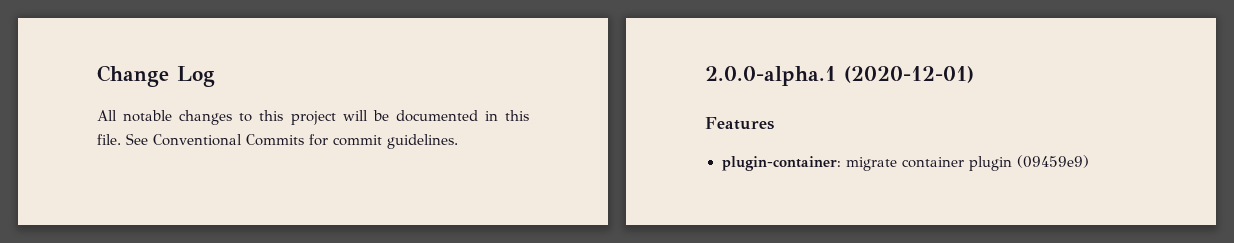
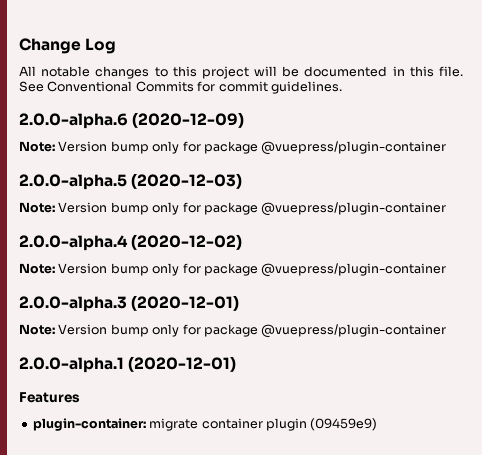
+ 2.0.0-alpha.6 (2020-12-09)
+ Note: Version bump only for package @vuepress/plugin-container
+ 2.0.0-alpha.5 (2020-12-03)
+ Note: Version bump only for package @vuepress/plugin-container
+ 2.0.0-alpha.4 (2020-12-02)
+ Note: Version bump only for package @vuepress/plugin-container
+ 2.0.0-alpha.3 (2020-12-01)
+ Note: Version bump only for package @vuepress/plugin-container

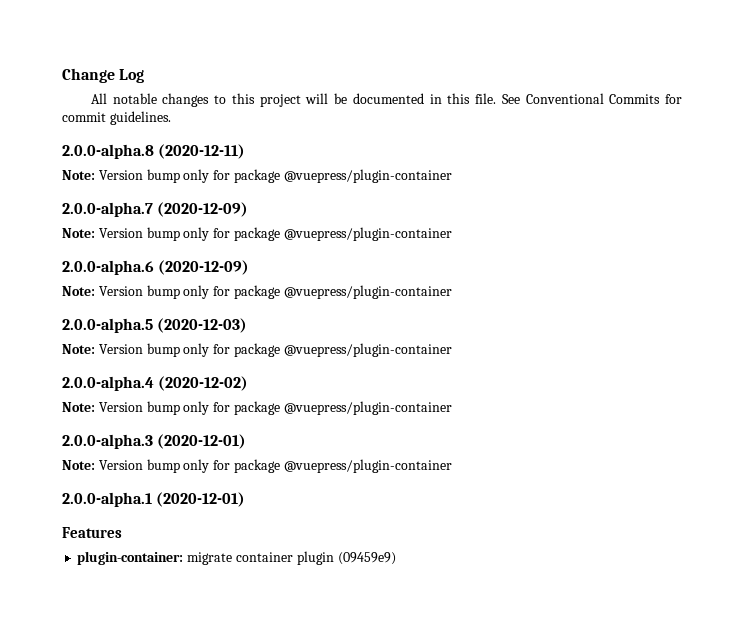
+ 2.0.0-alpha.8 (2020-12-11)
+ Note: Version bump only for package @vuepress/plugin-container
+ 2.0.0-alpha.7 (2020-12-09)
+ Note: Version bump only for package @vuepress/plugin-container

